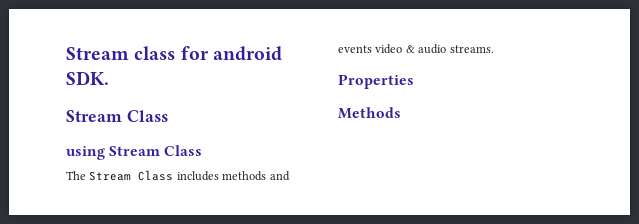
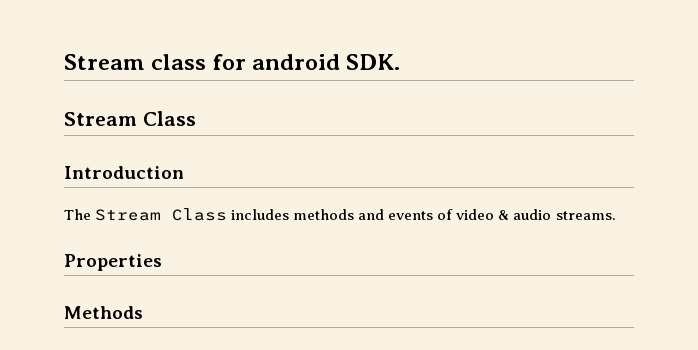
- using Stream Class
+ Introduction
- The Stream Class includes methods and events video & audio streams.
+ The Stream Class includes methods and events of video & audio streams.

